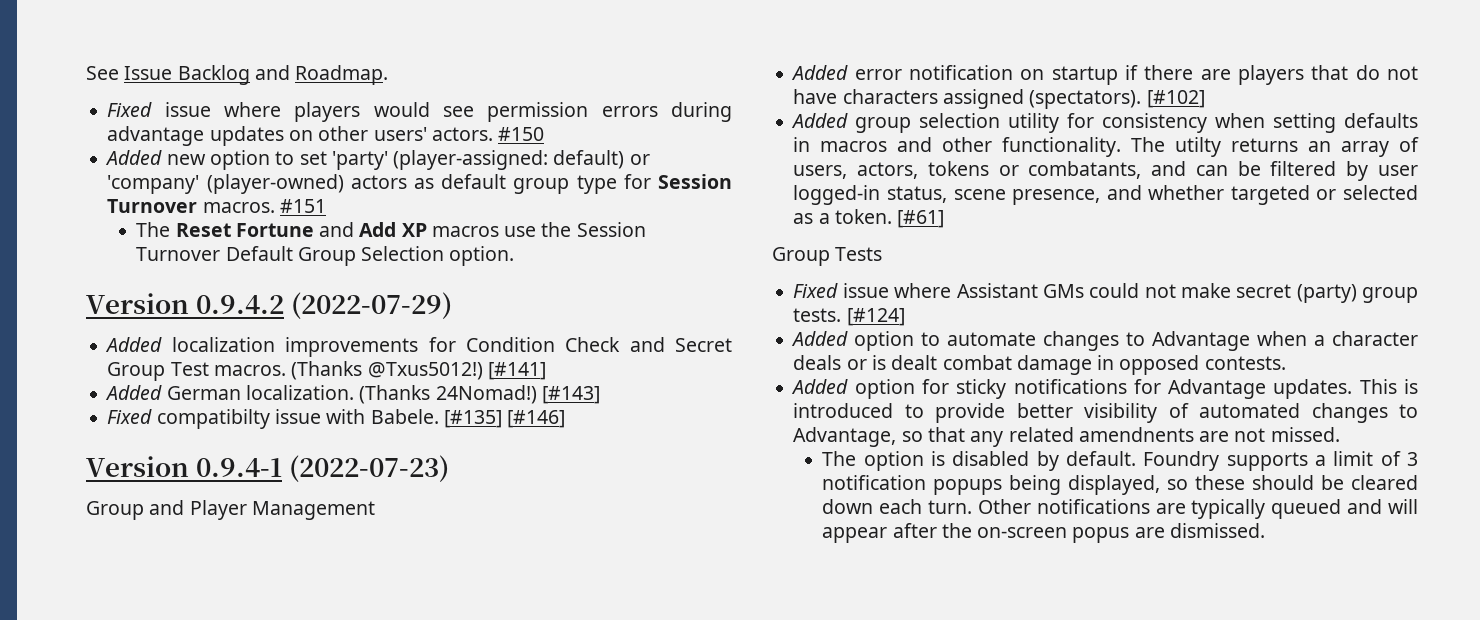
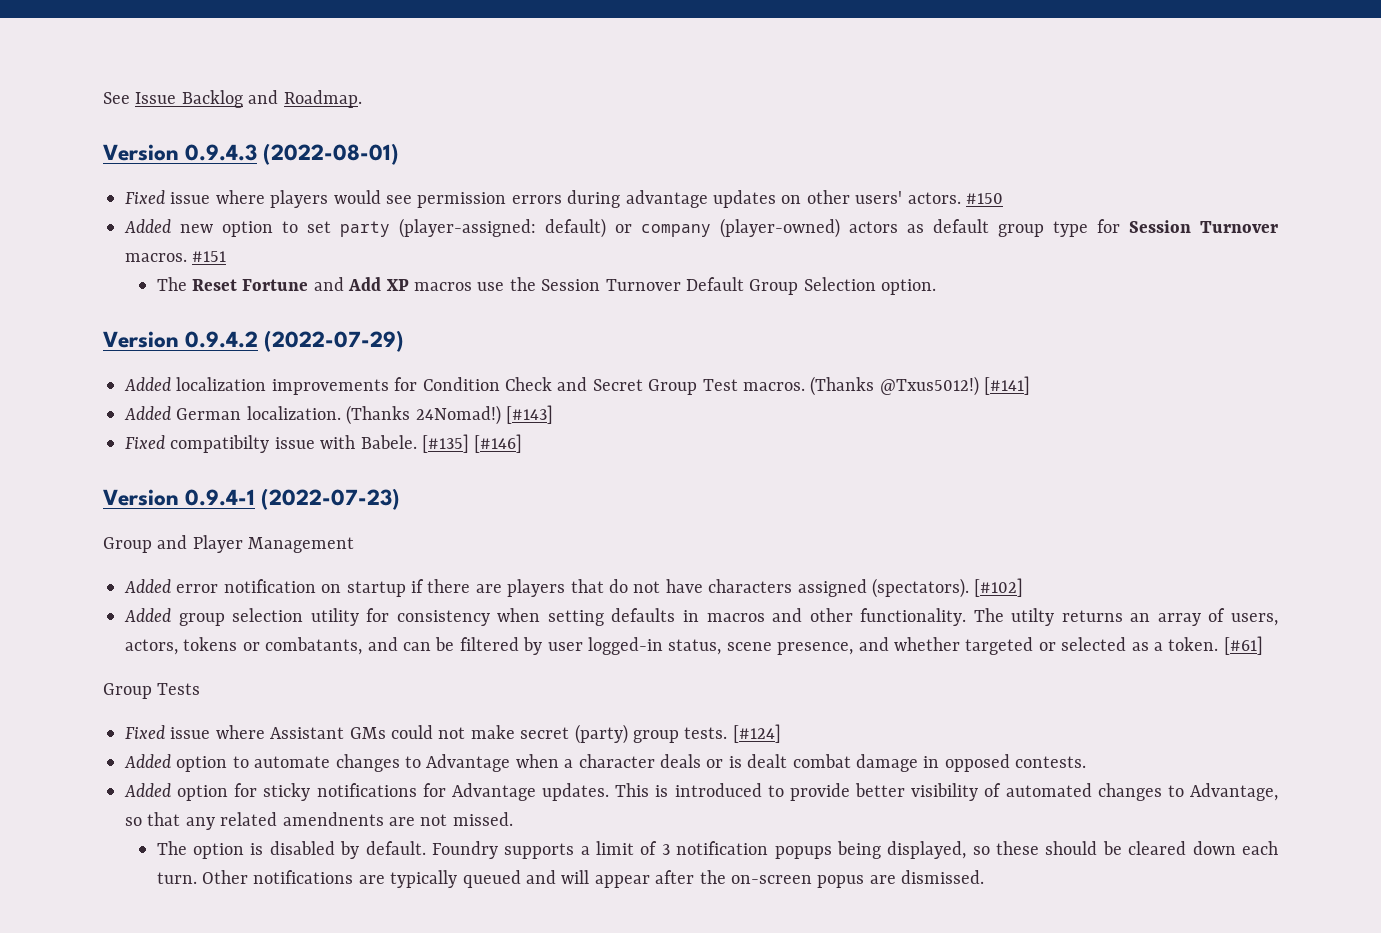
+ Version 0.9.4.3 (2022-08-01)
- Added new option to set 'party' (player-assigned: default) or 'company' (player-owned) actors as default group type for Session Turnover macros.
+ Added new option to set party (player-assigned: default) or company (player-owned) actors as default group type for Session Turnover macros.

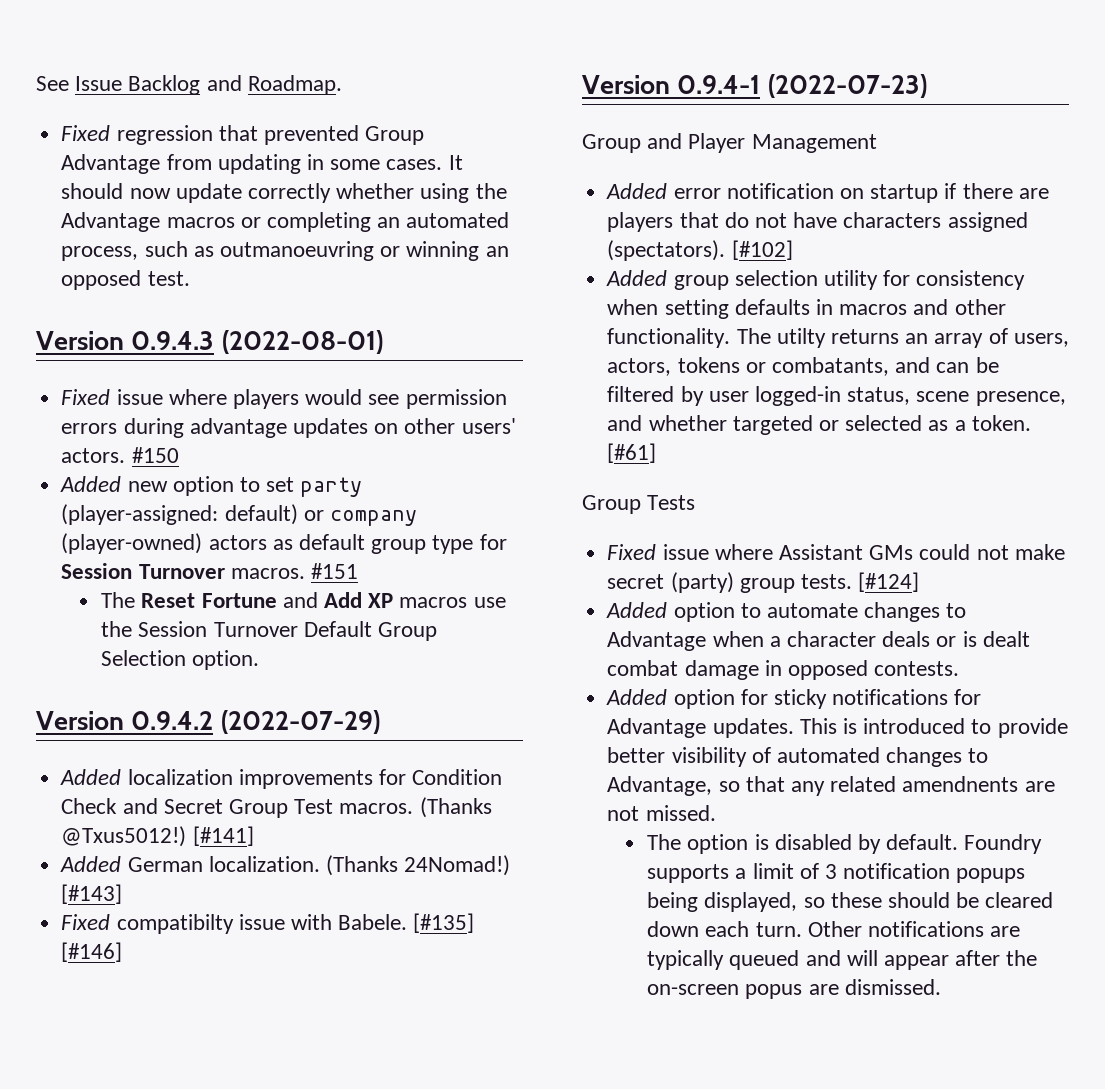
+ Fixed regression that prevented Group Advantage from updating in some cases. It should now update correctly whether using the Advantage macros or completing an automated process, such as outmanoeuvring or winning an opposed test.

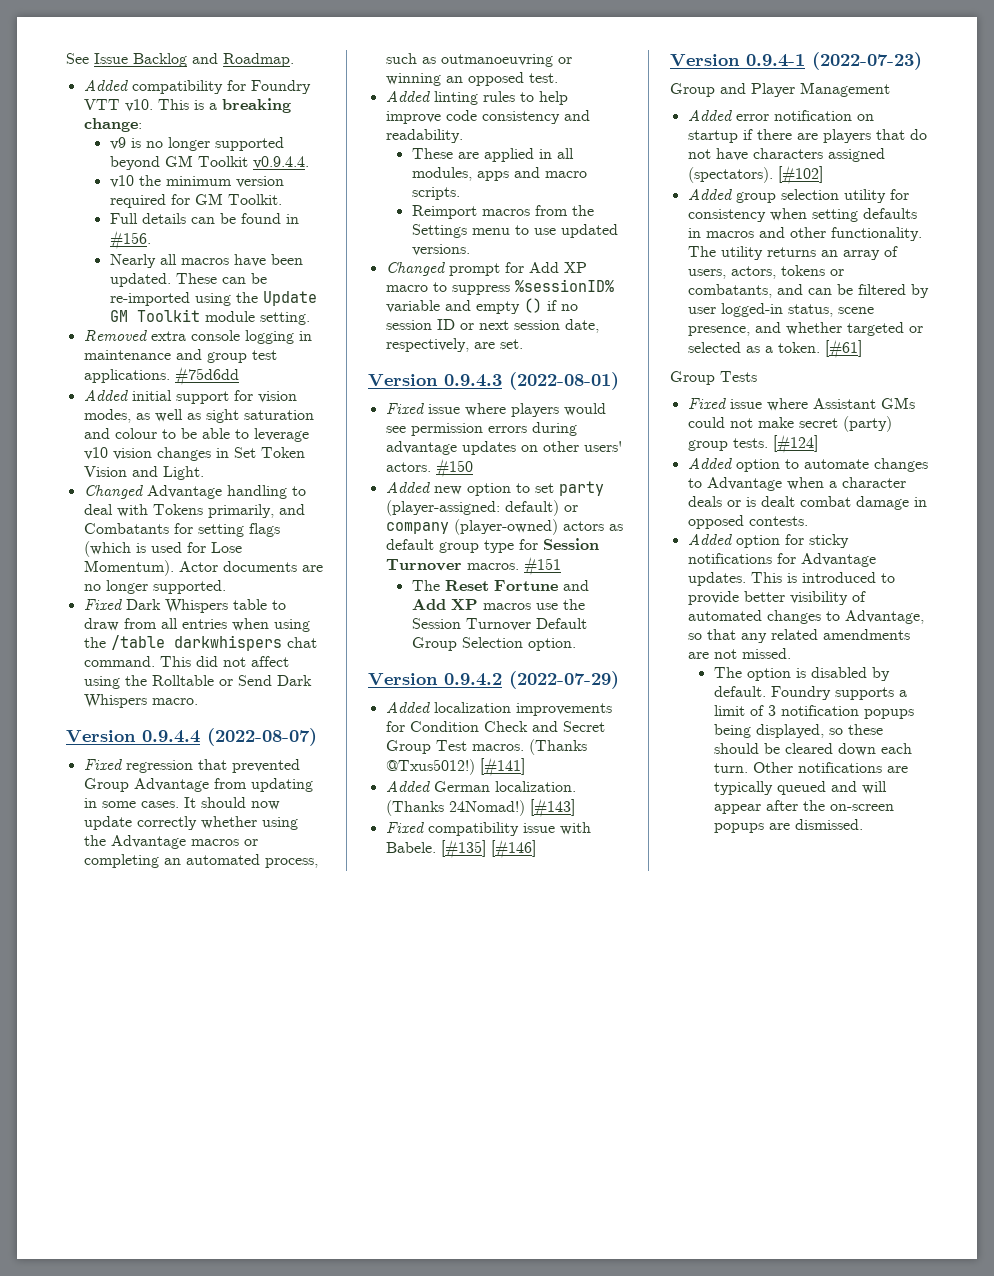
+ Added compatibility for Foundry VTT v10. This is a breaking change:
+ v9 is no longer supported beyond GM Toolkit v0.9.4.4.
+ v10 the minimum version required for GM Toolkit.
+ Full details can be found in #156.
+ Nearly all macros have been updated. These can be re-imported using the Update GM Toolkit module setting.
+ Removed extra console logging in maintenance and group test applications. #75d6dd
+ Added initial support for vision modes, as well as sight saturation and colour to be able to leverage v10 vision changes in Set Token Vision and Light.
+ Changed Advantage handling to deal with Tokens primarily, and Combatants for setting flags (which is used for Lose Momentum). Actor documents are no longer supported.
+ Fixed Dark Whispers table to draw from all entries when using the /table darkwhispers chat command. This did not affect using the Rolltable or Send Dark Whispers macro.
+ Version 0.9.4.4 (2022-08-07)
+ Added linting rules to help improve code consistency and readability.
+ These are applied in all modules, apps and macro scripts.
+ Reimport macros from the Settings menu to use updated versions.
+ Changed prompt for Add XP macro to suppress %sessionID% variable and empty () if no session ID or next session date, respectively, are set.
- Fixed compatibilty issue with Babele.
+ Fixed compatibility issue with Babele.
- The utilty returns an array of users, actors, tokens or combatants, and can be filtered by user logged-in status, scene presence, and whether targeted or selected as a token.
+ The utility returns an array of users, actors, tokens or combatants, and can be filtered by user logged-in status, scene presence, and whether targeted or selected as a token.
- This is introduced to provide better visibility of automated changes to Advantage, so that any related amendnents are not missed.
+ This is introduced to provide better visibility of automated changes to Advantage, so that any related amendments are not missed.
- Other notifications are typically queued and will appear after the on-screen popus are dismissed.
+ Other notifications are typically queued and will appear after the on-screen popups are dismissed.

